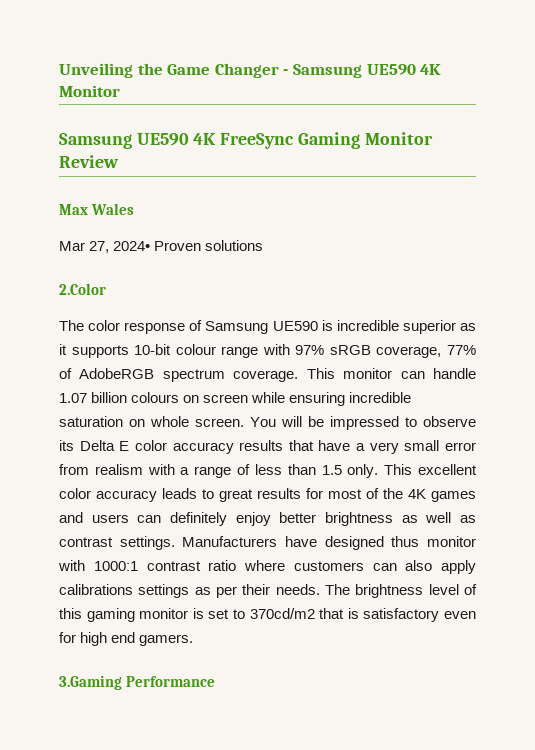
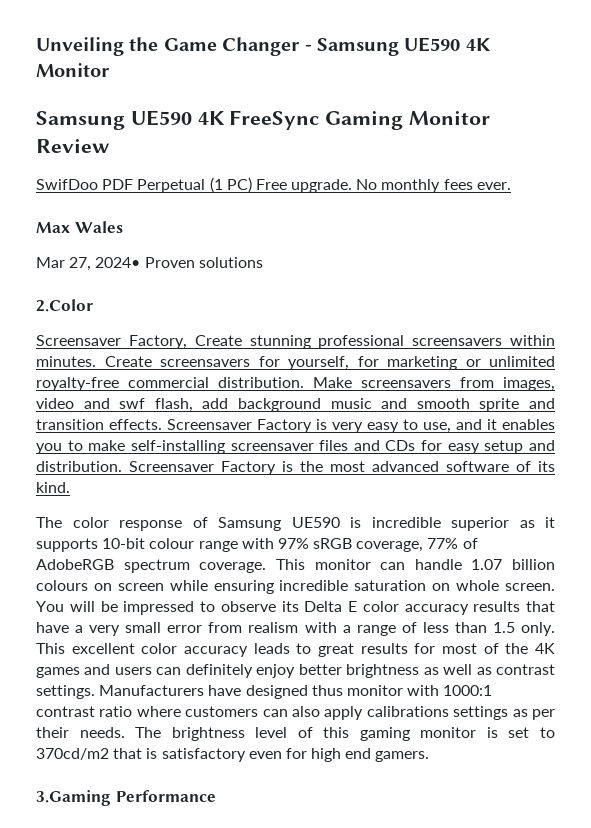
+ SwifDoo PDF Perpetual (1 PC) Free upgrade. No monthly fees ever.
+ Screensaver Factory, Create stunning professional screensavers within minutes. Create screensavers for yourself, for marketing or unlimited royalty-free commercial distribution. Make screensavers from images, video and swf flash, add background music and smooth sprite and transition effects. Screensaver Factory is very easy to use, and it enables you to make self-installing screensaver files and CDs for easy setup and distribution. Screensaver Factory is the most advanced software of its kind.

